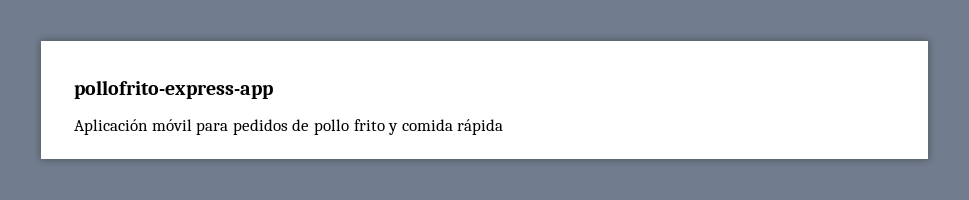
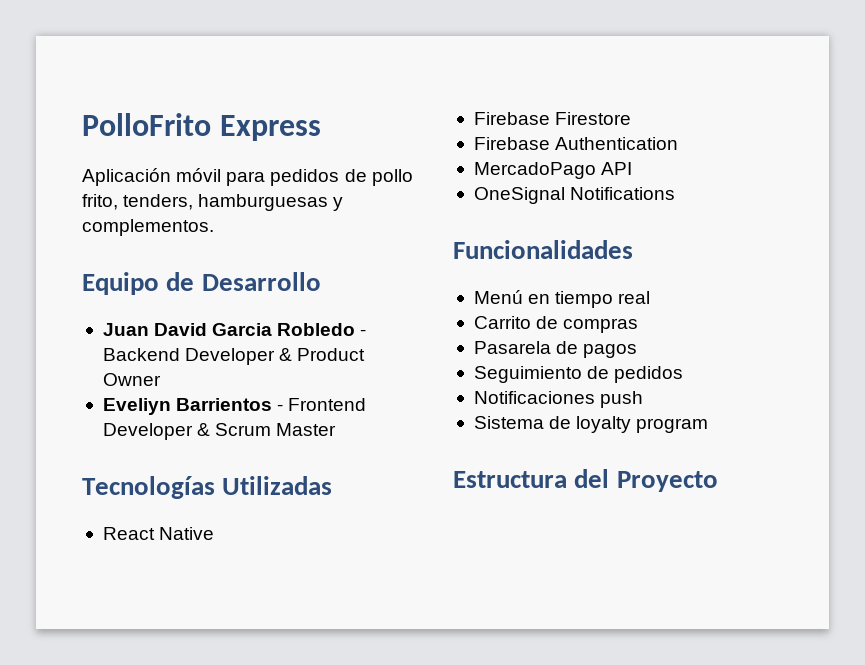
- pollofrito-express-app
+ PolloFrito Express
- Aplicación móvil para pedidos de pollo frito y comida rápida
+ Aplicación móvil para pedidos de pollo frito, tenders, hamburguesas y complementos.
+ Equipo de Desarrollo
+ Juan David Garcia Robledo - Backend Developer & Product Owner
+ Eveliyn Barrientos - Frontend Developer & Scrum Master
+ Tecnologías Utilizadas
+ React Native
+ Firebase Firestore
+ Firebase Authentication
+ MercadoPago API
+ OneSignal Notifications
+ Funcionalidades
+ Menú en tiempo real
+ Carrito de compras
+ Pasarela de pagos
+ Seguimiento de pedidos
+ Notificaciones push
+ Sistema de loyalty program
+ Estructura del Proyecto

